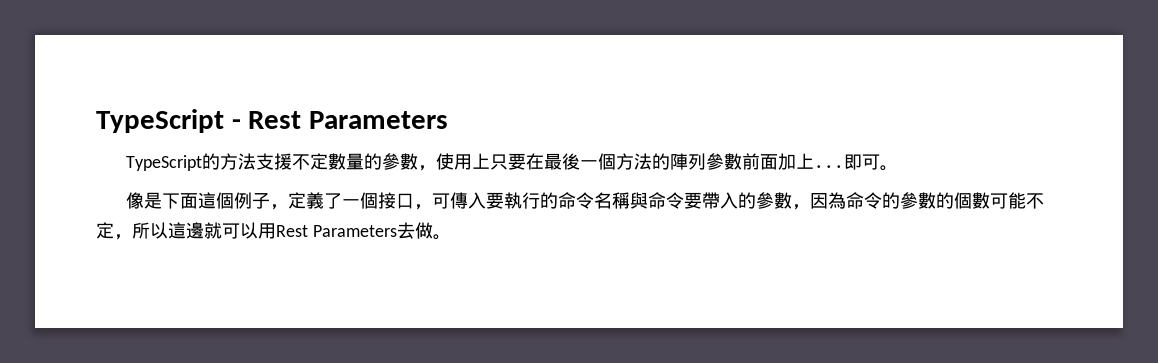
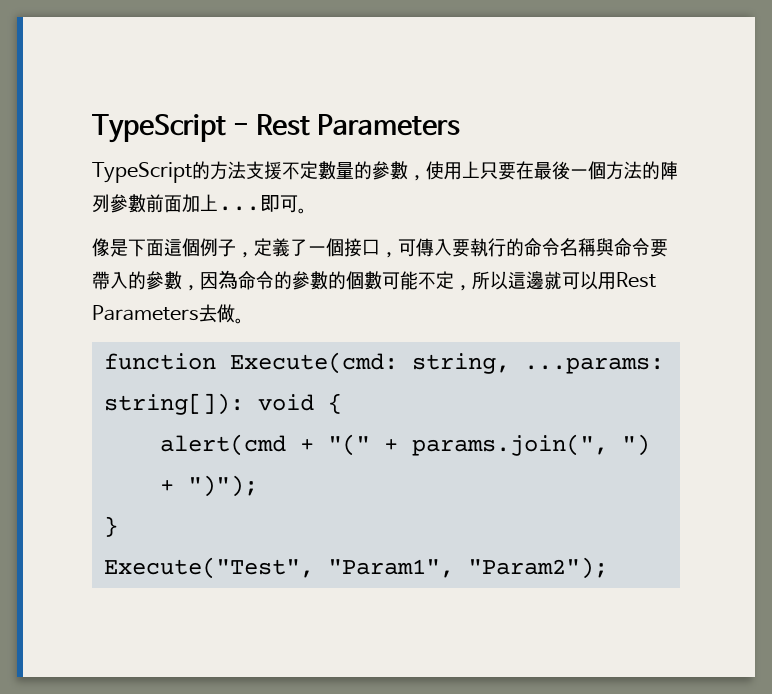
+ function Execute(cmd: string, ...params: string[]): void {
+ alert(cmd + "(" + params.join(", ") + ")");
+ }
+ Execute("Test", "Param1", "Param2");

